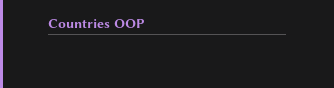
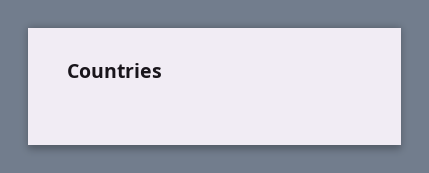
- Countries OOP
+ Countries

